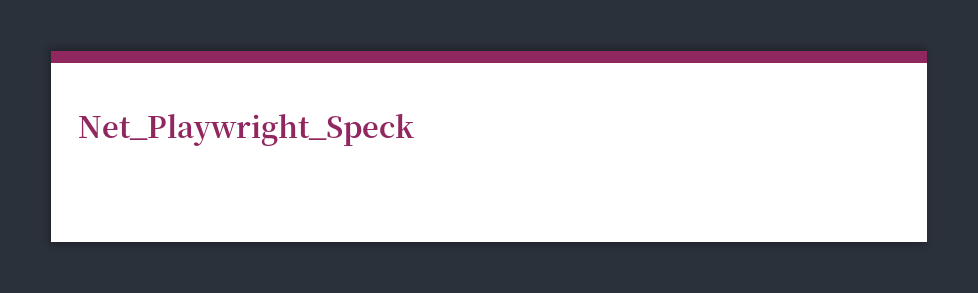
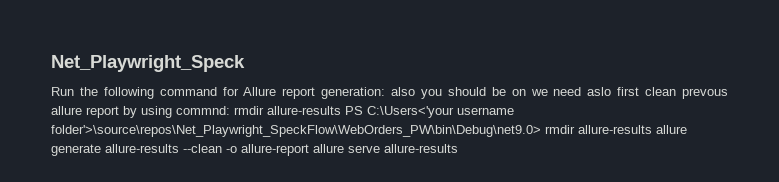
+ Run the following command for Allure report generation: also you should be on we need aslo first clean prevous allure report by using commnd: rmdir allure-results PS C:\Users<'your username folder'>\source\repos\Net_Playwright_SpeckFlow\WebOrders_PW\bin\Debug\net9.0> rmdir allure-results allure generate allure-results --clean -o allure-report allure serve allure-results

